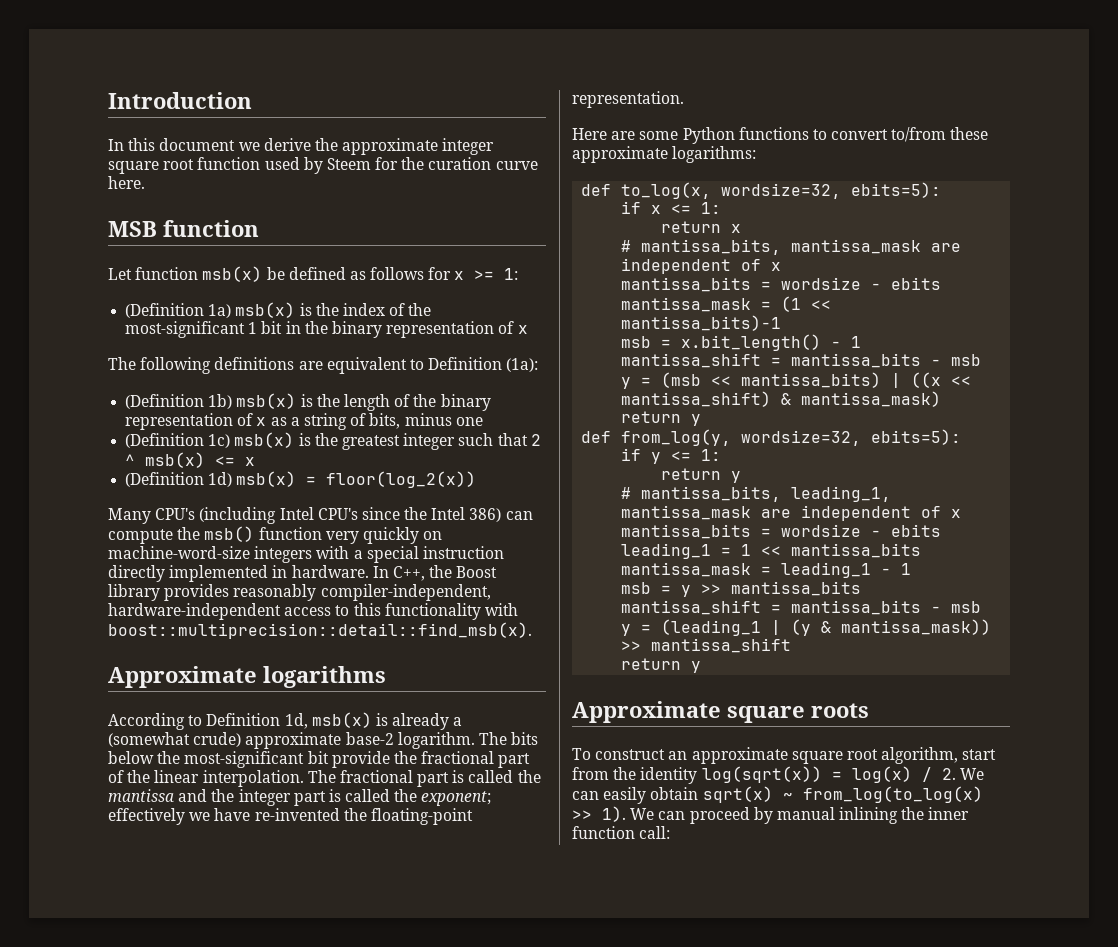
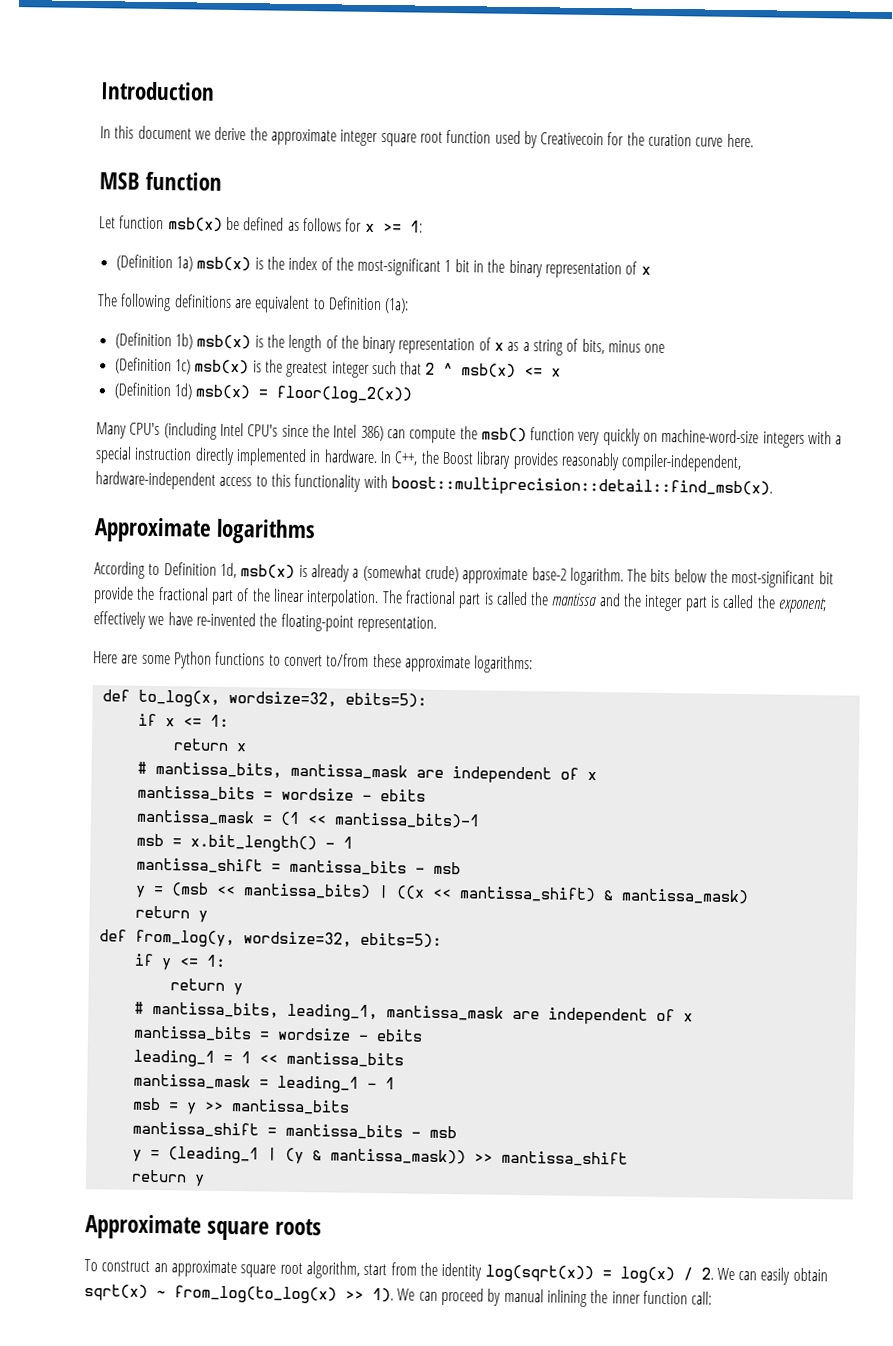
- In this document we derive the approximate integer square root function used by Steem for the curation curve here.
+ In this document we derive the approximate integer square root function used by Creativecoin for the curation curve here.

